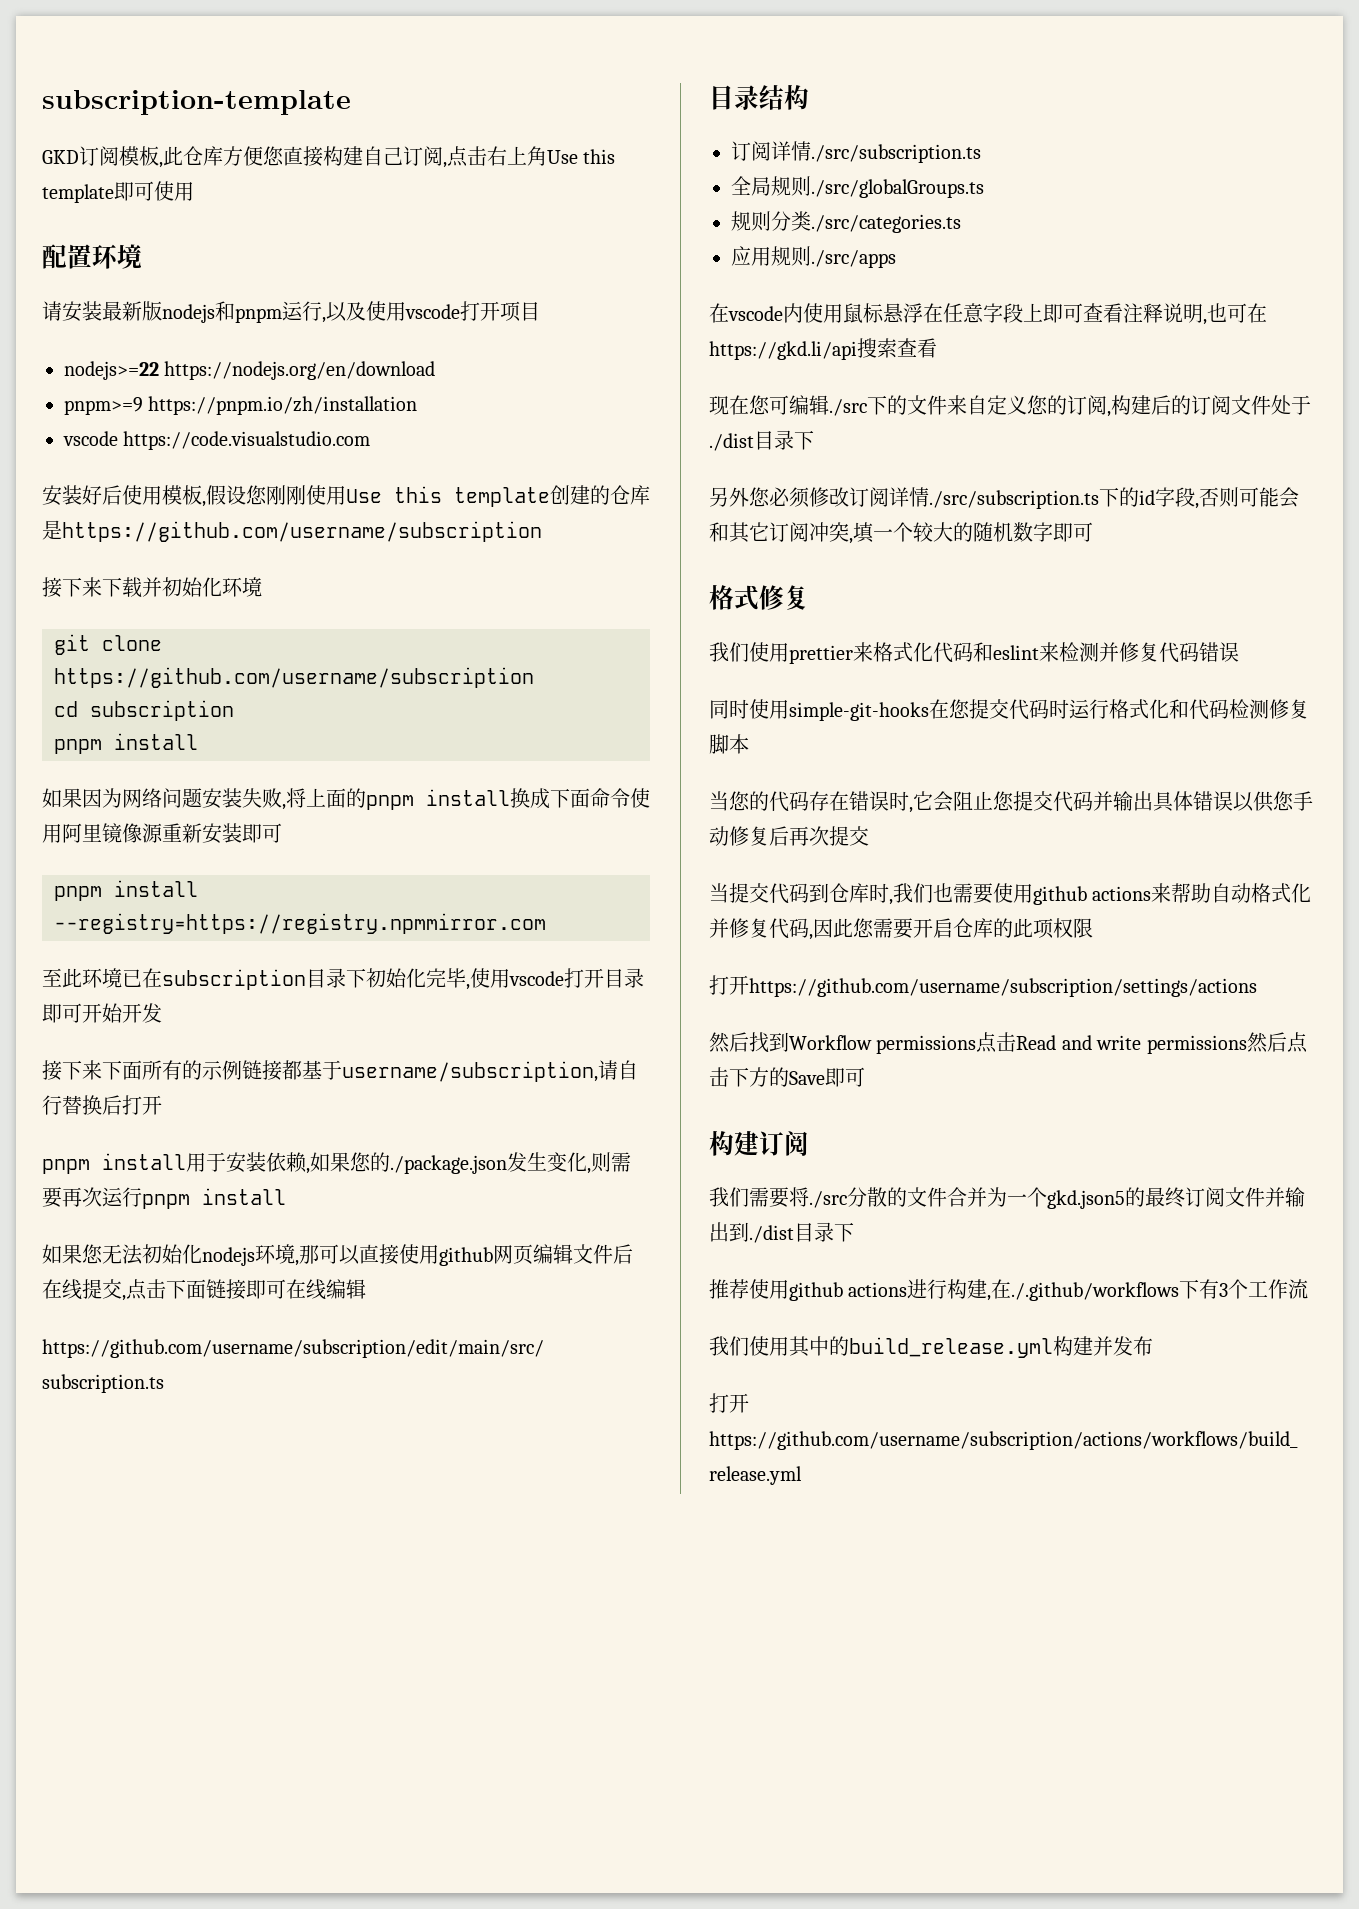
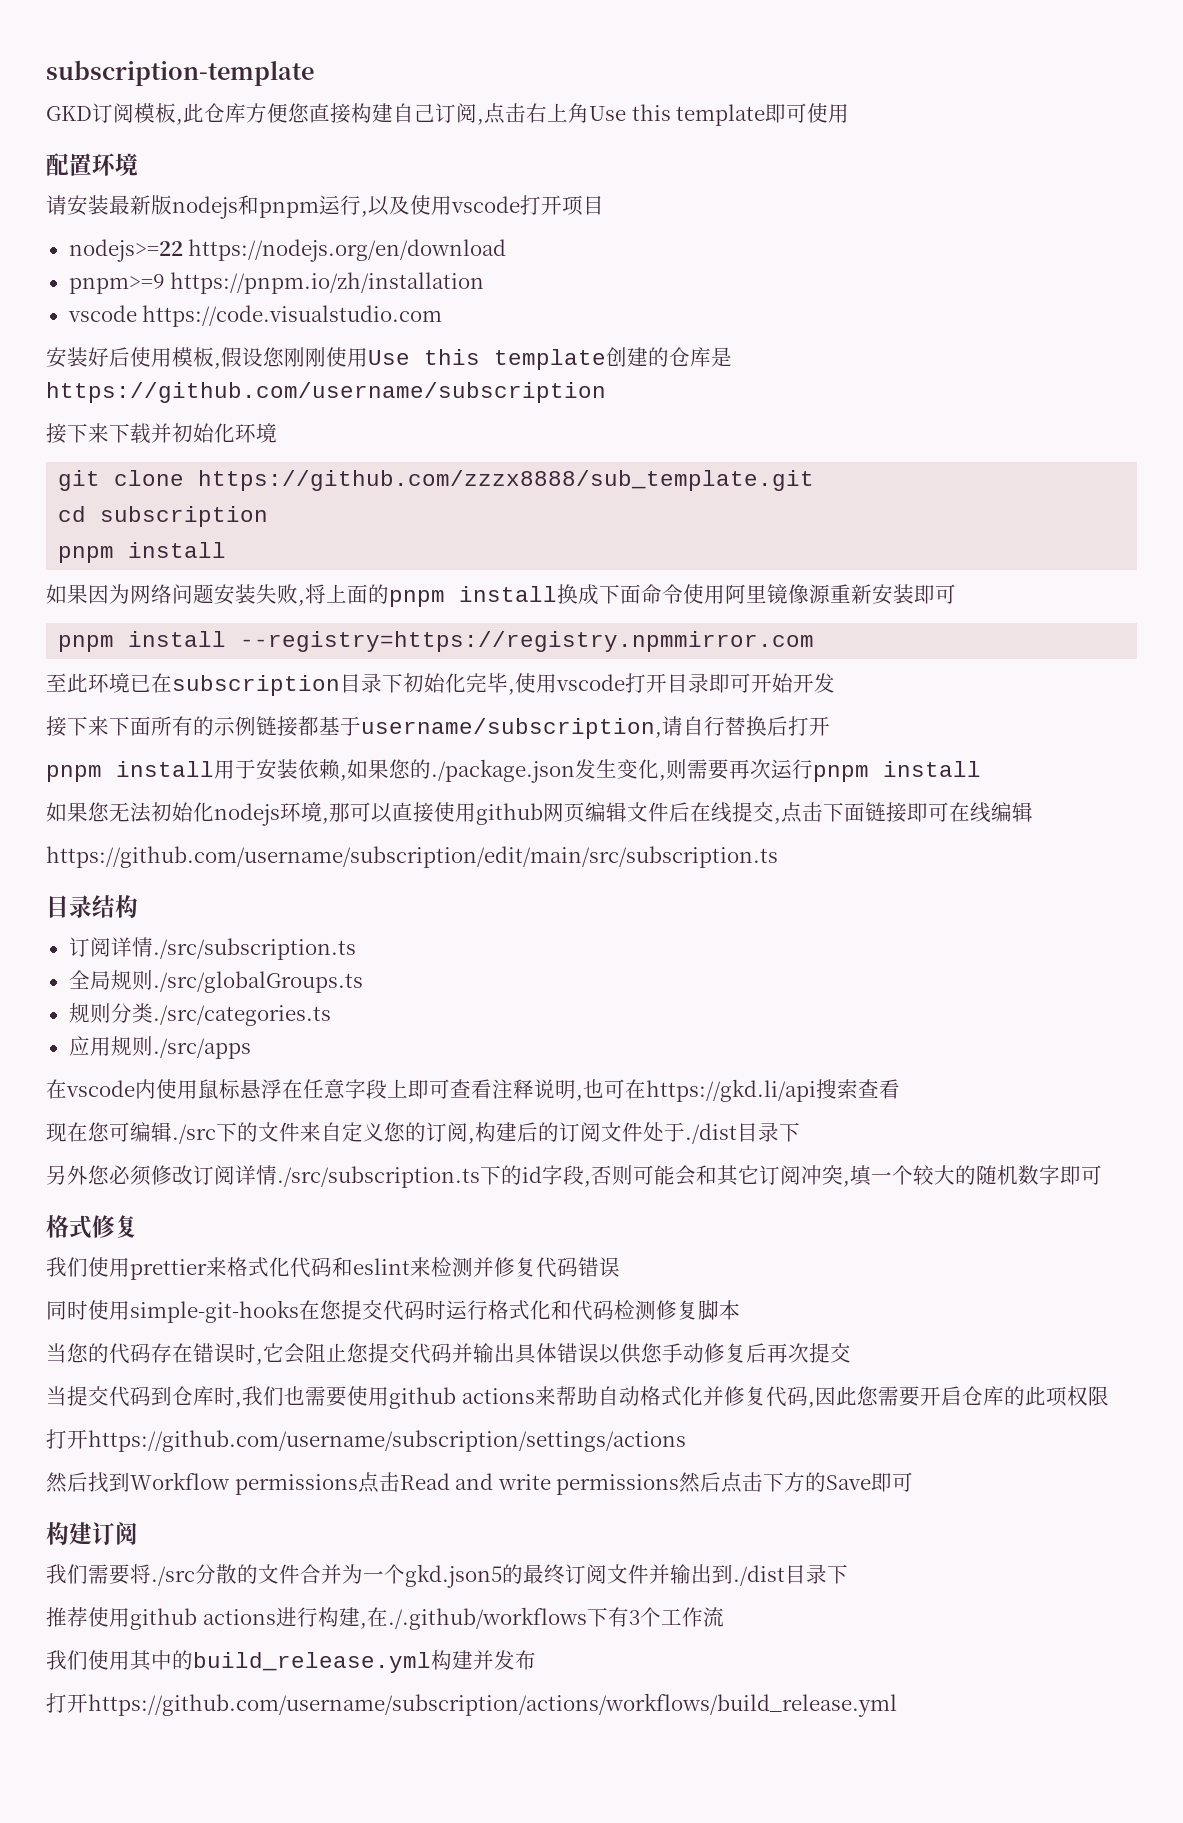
- git clone https://github.com/username/subscription
+ git clone https://github.com/zzzx8888/sub_template.git

